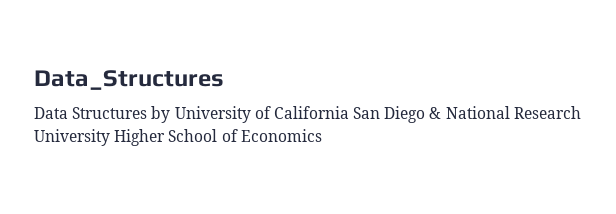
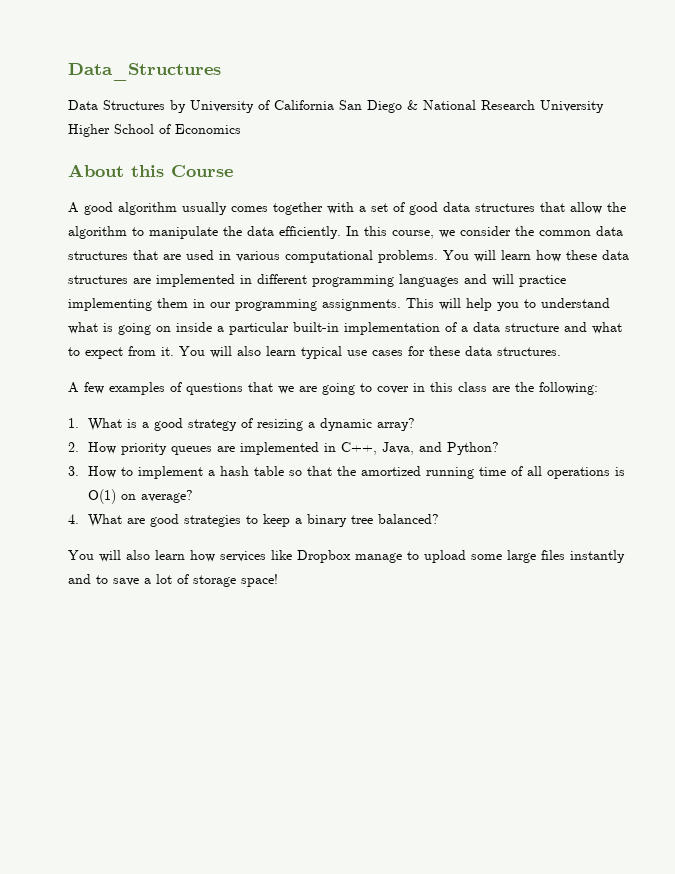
+ About this Course
+ A good algorithm usually comes together with a set of good data structures that allow the algorithm to manipulate the data efficiently. In this course, we consider the common data structures that are used in various computational problems. You will learn how these data structures are implemented in different programming languages and will practice implementing them in our programming assignments. This will help you to understand what is going on inside a particular built-in implementation of a data structure and what to expect from it. You will also learn typical use cases for these data structures.
+ A few examples of questions that we are going to cover in this class are the following:
+ 1. What is a good strategy of resizing a dynamic array?
+ 2. How priority queues are implemented in C++, Java, and Python?
+ 3. How to implement a hash table so that the amortized running time of all operations is O(1) on average?
+ 4. What are good strategies to keep a binary tree balanced?
+ You will also learn how services like Dropbox manage to upload some large files instantly and to save a lot of storage space!

